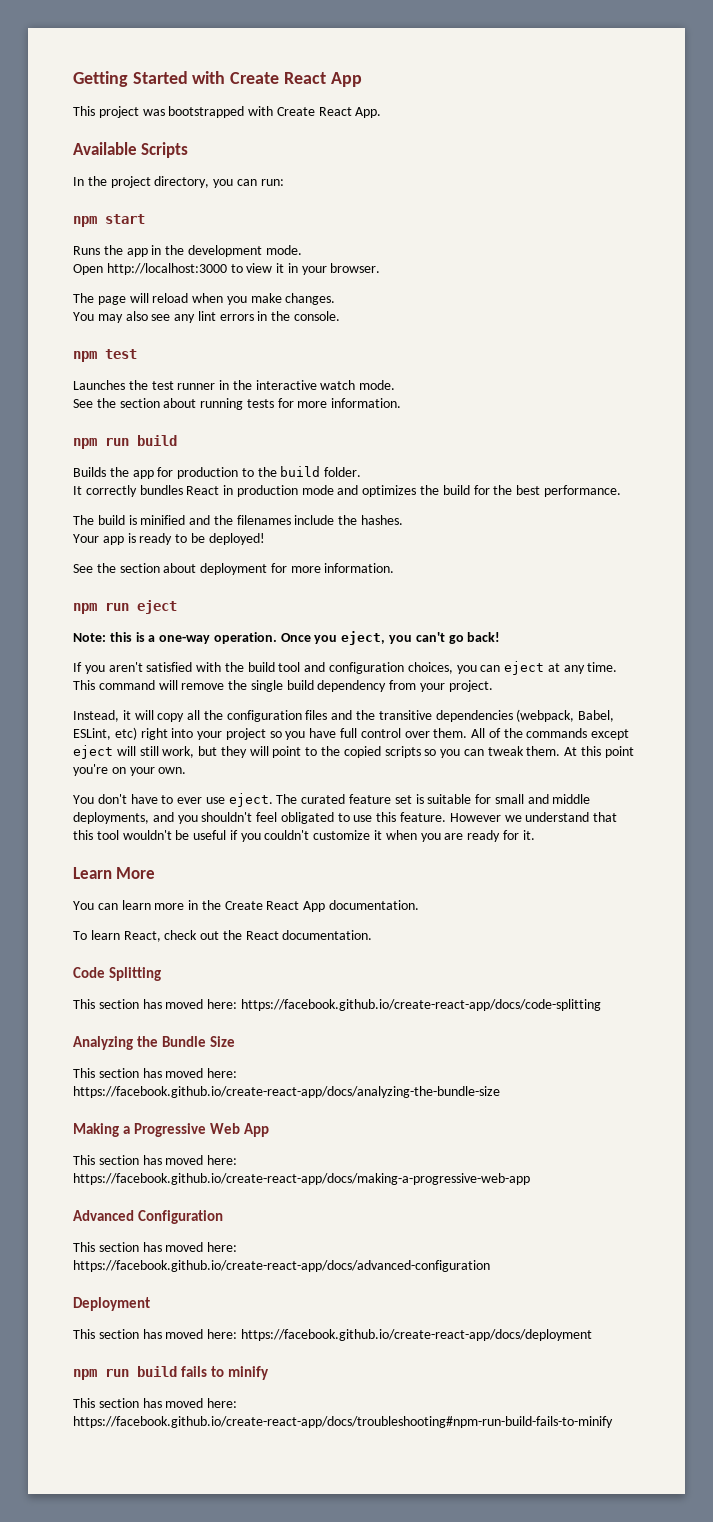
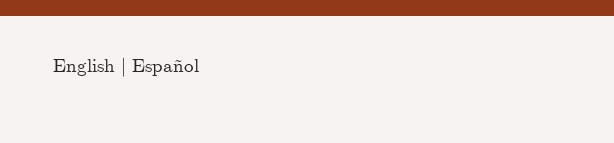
- Getting Started with Create React App
- This project was bootstrapped with Create React App.
- Available Scripts
- In the project directory, you can run:
- npm start
- Runs the app in the development mode.
- Open http://localhost:3000 to view it in your browser.
- The page will reload when you make changes.
- You may also see any lint errors in the console.
- npm test
- Launches the test runner in the interactive watch mode.
- See the section about running tests for more information.
- npm run build
- Builds the app for production to the build folder.
- It correctly bundles React in production mode and optimizes the build for the best performance.
- The build is minified and the filenames include the hashes.
- Your app is ready to be deployed!
- See the section about deployment for more information.
- npm run eject
- Note: this is a one-way operation. Once you eject, you can't go back!
- If you aren't satisfied with the build tool and configuration choices, you can eject at any time. This command will remove the single build dependency from your project.
- Instead, it will copy all the configuration files and the transitive dependencies (webpack, Babel, ESLint, etc) right into your project so you have full control over them. All of the commands except eject will still work, but they will point to the copied scripts so you can tweak them. At this point you're on your own.
- You don't have to ever use eject. The curated feature set is suitable for small and middle deployments, and you shouldn't feel obligated to use this feature. However we understand that this tool wouldn't be useful if you couldn't customize it when you are ready for it.
- Learn More
- You can learn more in the Create React App documentation.
- To learn React, check out the React documentation.
- Code Splitting
- This section has moved here: https://facebook.github.io/create-react-app/docs/code-splitting
- Analyzing the Bundle Size
- This section has moved here: https://facebook.github.io/create-react-app/docs/analyzing-the-bundle-size
- Making a Progressive Web App
- This section has moved here: https://facebook.github.io/create-react-app/docs/making-a-progressive-web-app
- Advanced Configuration
- This section has moved here: https://facebook.github.io/create-react-app/docs/advanced-configuration
- Deployment
- This section has moved here: https://facebook.github.io/create-react-app/docs/deployment
- npm run build fails to minify
- This section has moved here: https://facebook.github.io/create-react-app/docs/troubleshooting#npm-run-build-fails-to-minify
+ English | Español

